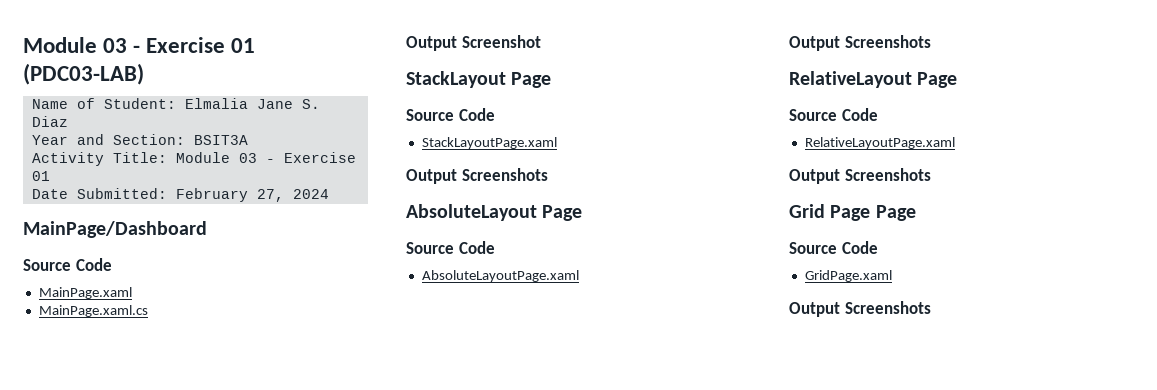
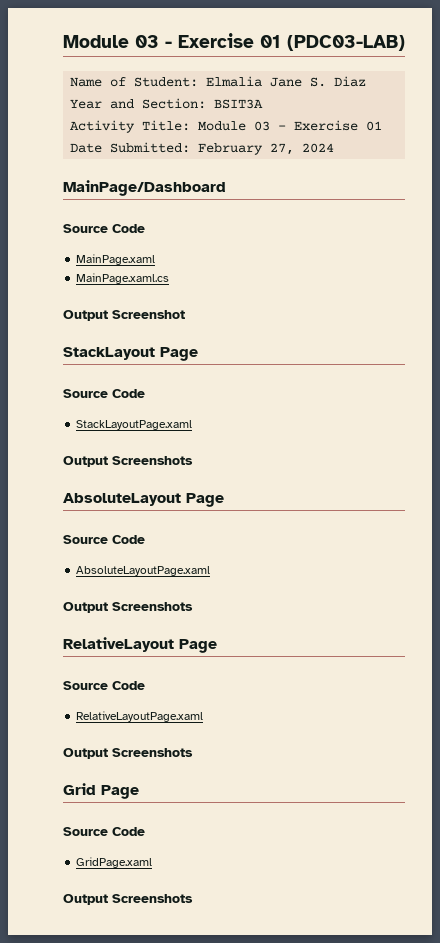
- Grid Page Page
+ Grid Page

